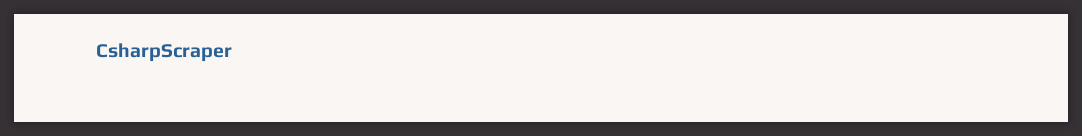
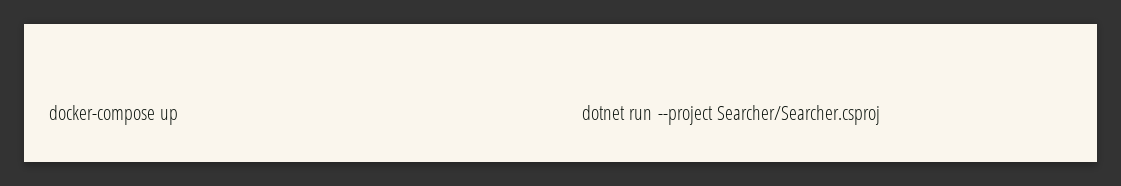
- CsharpScraper
+ docker-compose up
+ dotnet run --project Searcher/Searcher.csproj

